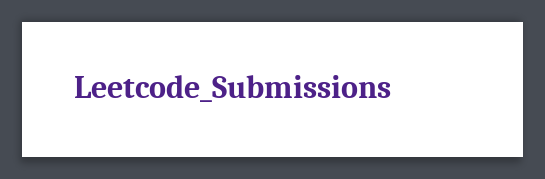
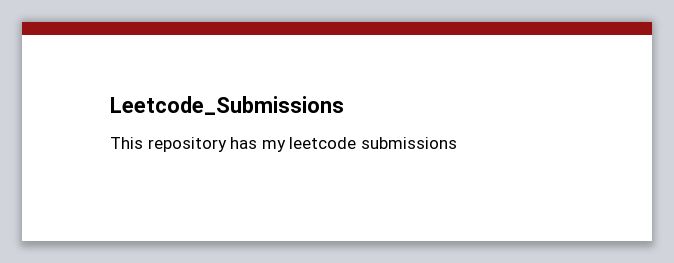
+ This repository has my leetcode submissions

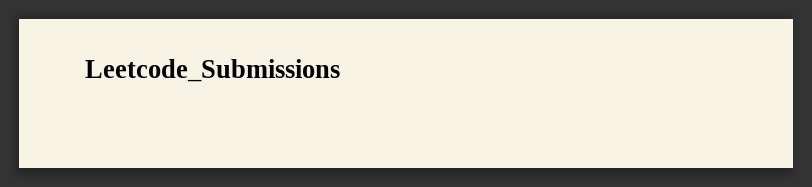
- This repository has my leetcode submissions

